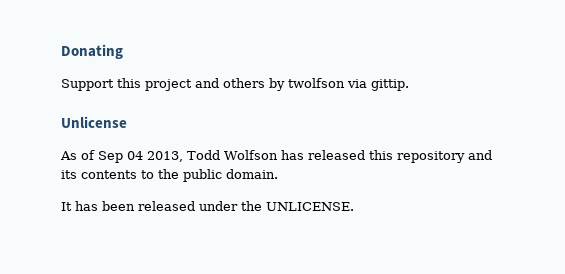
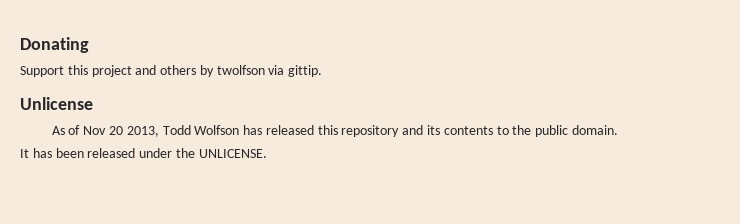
- As of Sep 04 2013, Todd Wolfson has released this repository and its contents to the public domain.
+ As of Nov 20 2013, Todd Wolfson has released this repository and its contents to the public domain.

